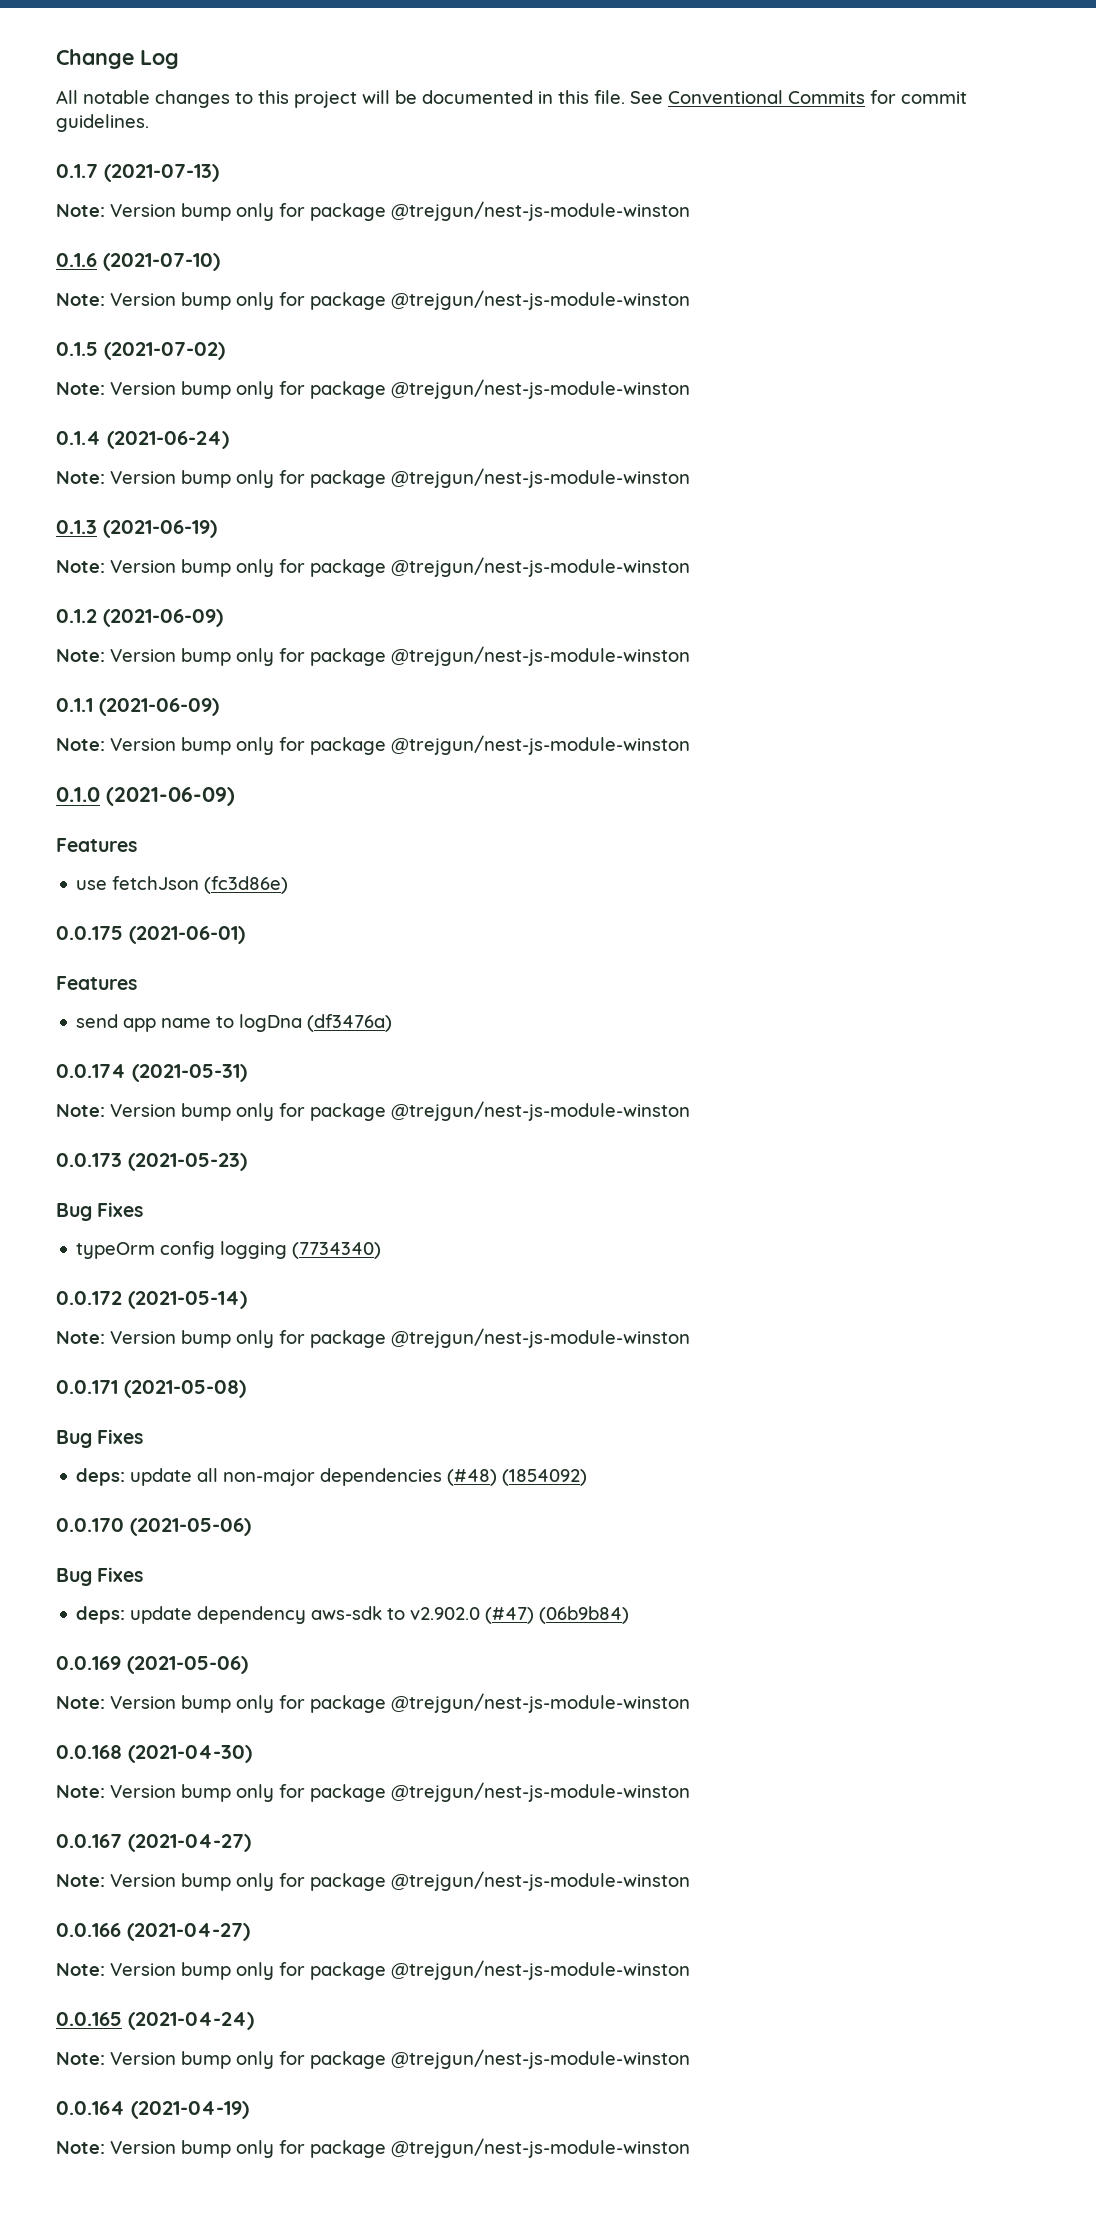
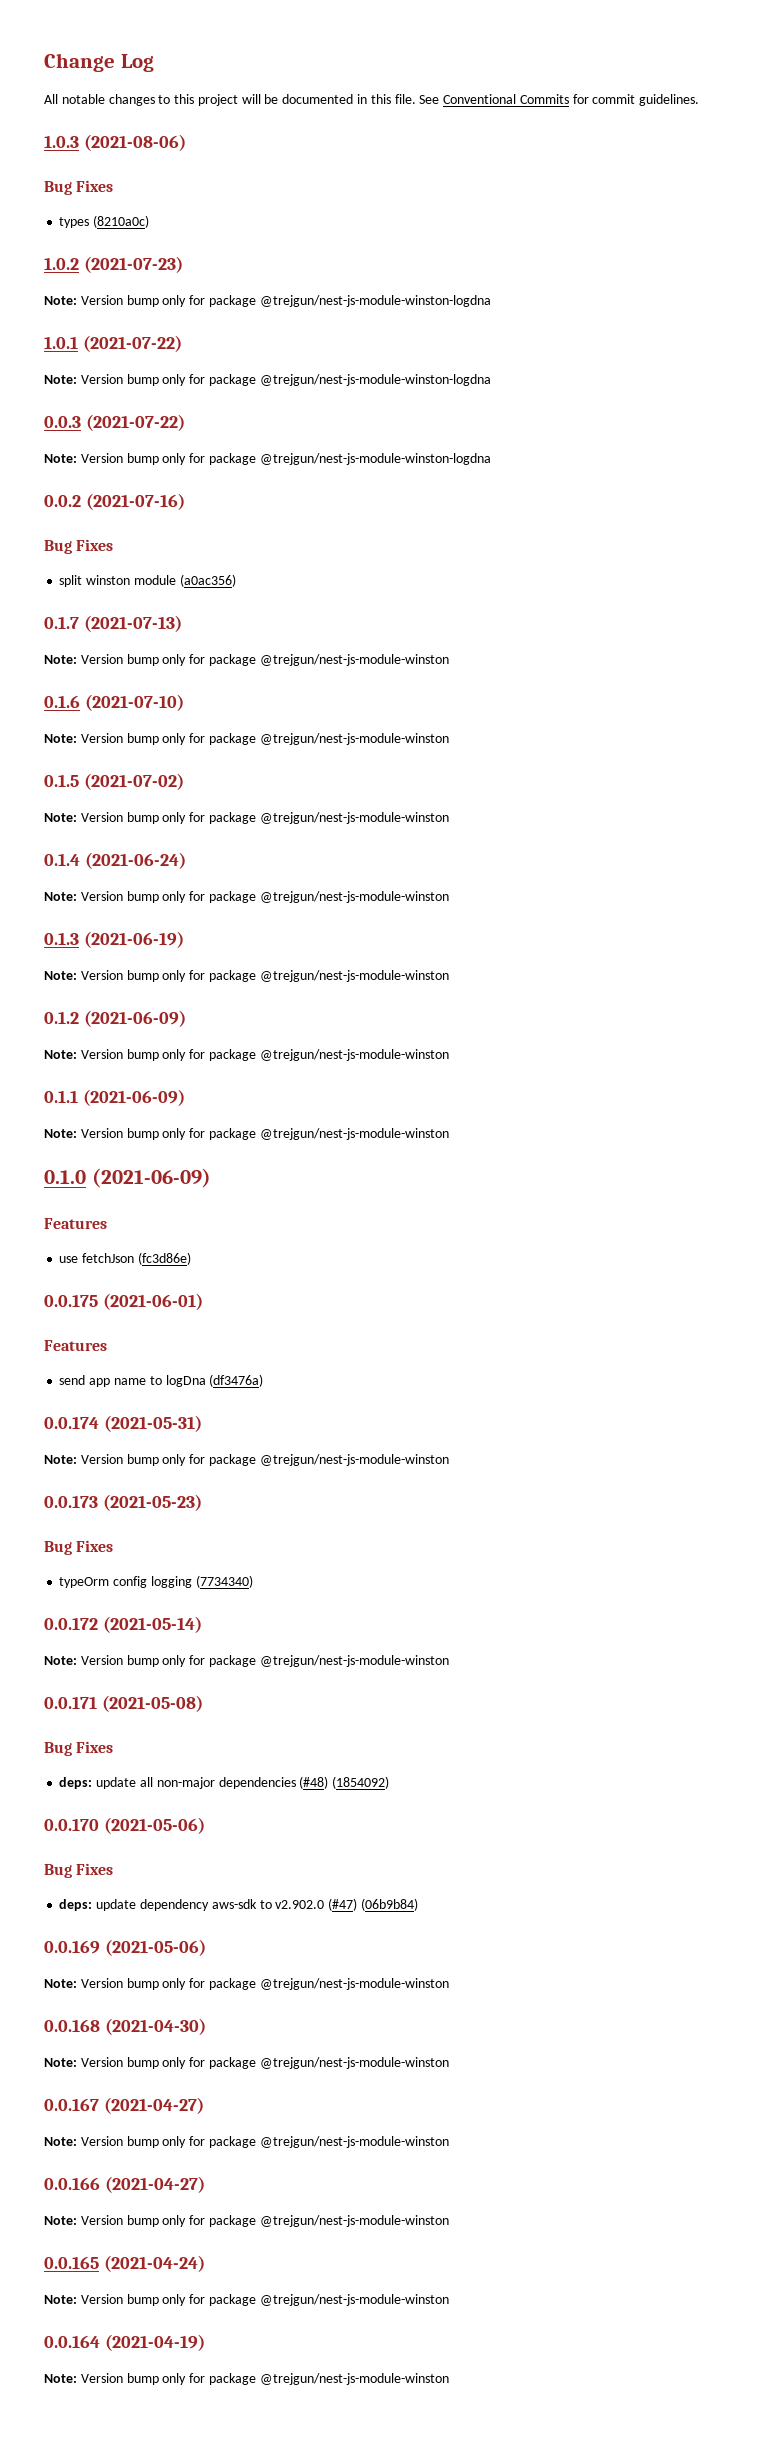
+ 1.0.3 (2021-08-06)
+ Bug Fixes
+ types (8210a0c)
+ 1.0.2 (2021-07-23)
+ Note: Version bump only for package @trejgun/nest-js-module-winston-logdna
+ 1.0.1 (2021-07-22)
+ Note: Version bump only for package @trejgun/nest-js-module-winston-logdna
+ 0.0.3 (2021-07-22)
+ Note: Version bump only for package @trejgun/nest-js-module-winston-logdna
+ 0.0.2 (2021-07-16)
+ Bug Fixes
+ split winston module (a0ac356)

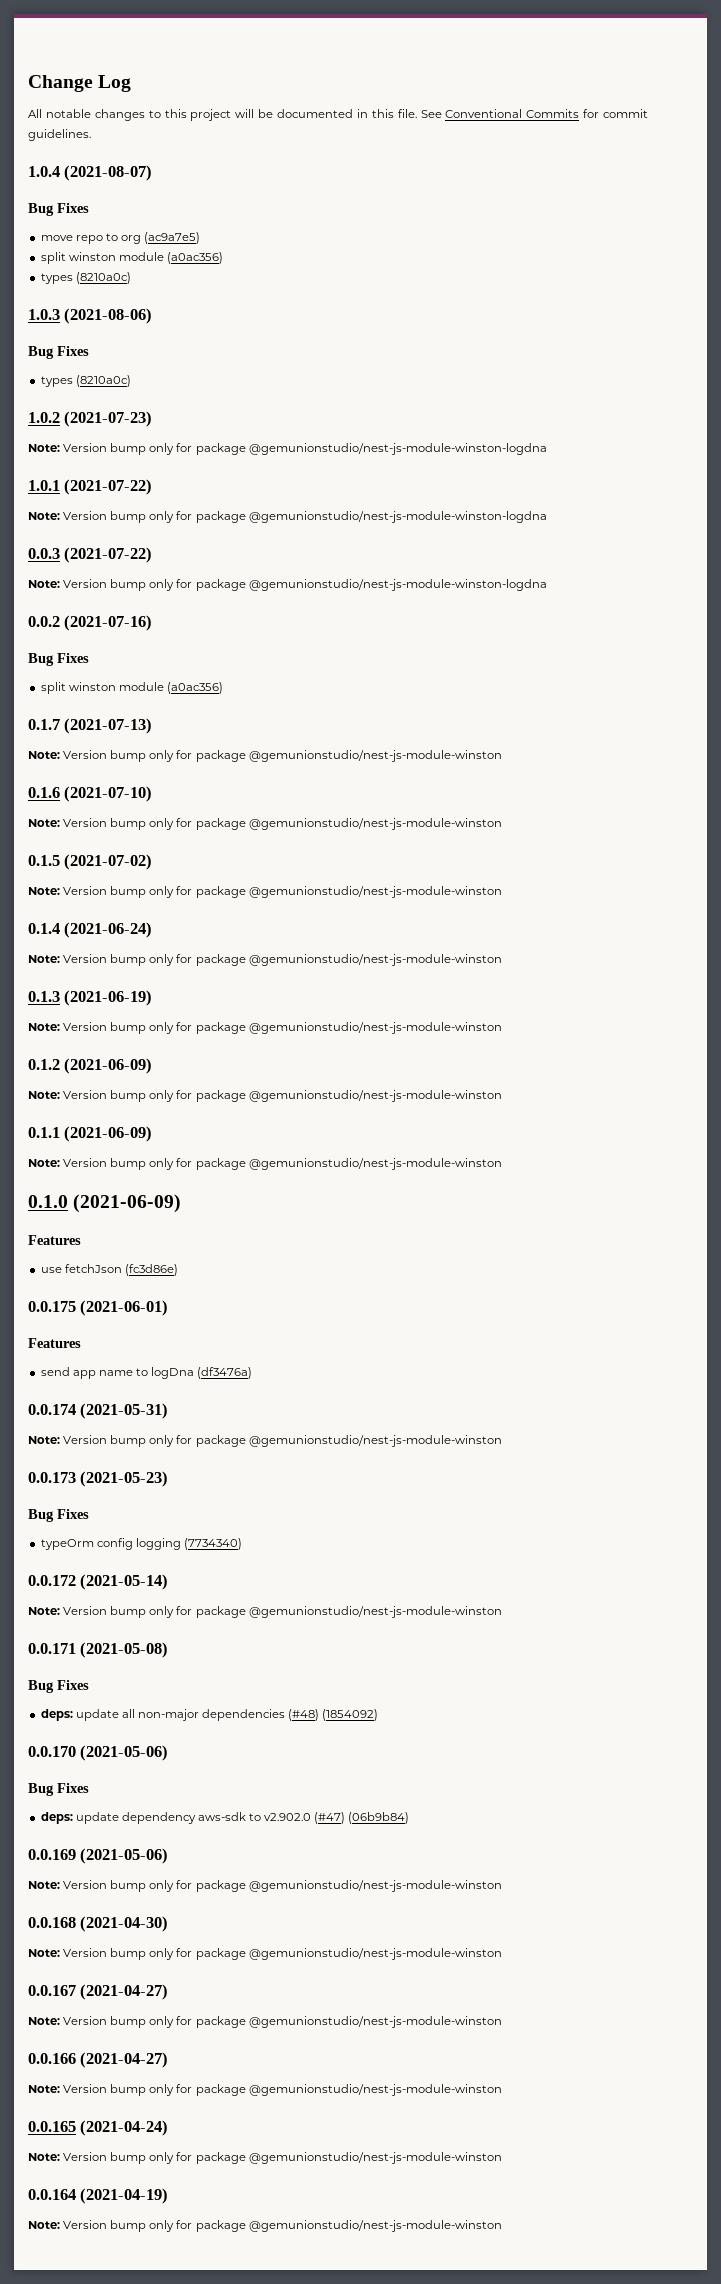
+ 1.0.4 (2021-08-07)
+ Bug Fixes
+ move repo to org (ac9a7e5)
+ split winston module (a0ac356)
+ types (8210a0c)
  1.0.2 (2021-07-23)
- Note: Version bump only for package @trejgun/nest-js-module-winston-logdna
+ Note: Version bump only for package @gemunionstudio/nest-js-module-winston-logdna
  1.0.1 (2021-07-22)
- Note: Version bump only for package @trejgun/nest-js-module-winston-logdna
+ Note: Version bump only for package @gemunionstudio/nest-js-module-winston-logdna
  0.0.3 (2021-07-22)
- Note: Version bump only for package @trejgun/nest-js-module-winston-logdna
+ Note: Version bump only for package @gemunionstudio/nest-js-module-winston-logdna
  0.1.7 (2021-07-13)
- Note: Version bump only for package @trejgun/nest-js-module-winston
+ Note: Version bump only for package @gemunionstudio/nest-js-module-winston
  0.1.6 (2021-07-10)
- Note: Version bump only for package @trejgun/nest-js-module-winston
+ Note: Version bump only for package @gemunionstudio/nest-js-module-winston
  0.1.5 (2021-07-02)
- Note: Version bump only for package @trejgun/nest-js-module-winston
+ Note: Version bump only for package @gemunionstudio/nest-js-module-winston
  0.1.4 (2021-06-24)
- Note: Version bump only for package @trejgun/nest-js-module-winston
+ Note: Version bump only for package @gemunionstudio/nest-js-module-winston
  0.1.3 (2021-06-19)
- Note: Version bump only for package @trejgun/nest-js-module-winston
+ Note: Version bump only for package @gemunionstudio/nest-js-module-winston
  0.1.2 (2021-06-09)
- Note: Version bump only for package @trejgun/nest-js-module-winston
+ Note: Version bump only for package @gemunionstudio/nest-js-module-winston
  0.1.1 (2021-06-09)
- Note: Version bump only for package @trejgun/nest-js-module-winston
+ Note: Version bump only for package @gemunionstudio/nest-js-module-winston
  0.0.174 (2021-05-31)
- Note: Version bump only for package @trejgun/nest-js-module-winston
+ Note: Version bump only for package @gemunionstudio/nest-js-module-winston
  0.0.172 (2021-05-14)
- Note: Version bump only for package @trejgun/nest-js-module-winston
+ Note: Version bump only for package @gemunionstudio/nest-js-module-winston
  0.0.169 (2021-05-06)
- Note: Version bump only for package @trejgun/nest-js-module-winston
+ Note: Version bump only for package @gemunionstudio/nest-js-module-winston
  0.0.168 (2021-04-30)
- Note: Version bump only for package @trejgun/nest-js-module-winston
+ Note: Version bump only for package @gemunionstudio/nest-js-module-winston
  0.0.167 (2021-04-27)
- Note: Version bump only for package @trejgun/nest-js-module-winston
+ Note: Version bump only for package @gemunionstudio/nest-js-module-winston
  0.0.166 (2021-04-27)
- Note: Version bump only for package @trejgun/nest-js-module-winston
+ Note: Version bump only for package @gemunionstudio/nest-js-module-winston
  0.0.165 (2021-04-24)
- Note: Version bump only for package @trejgun/nest-js-module-winston
+ Note: Version bump only for package @gemunionstudio/nest-js-module-winston
  0.0.164 (2021-04-19)
- Note: Version bump only for package @trejgun/nest-js-module-winston
+ Note: Version bump only for package @gemunionstudio/nest-js-module-winston

